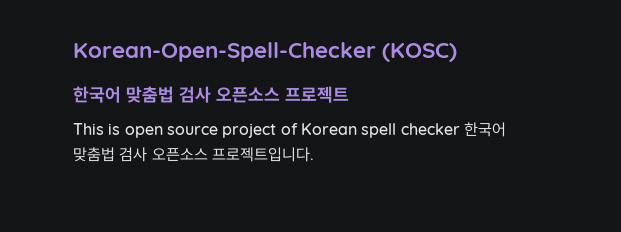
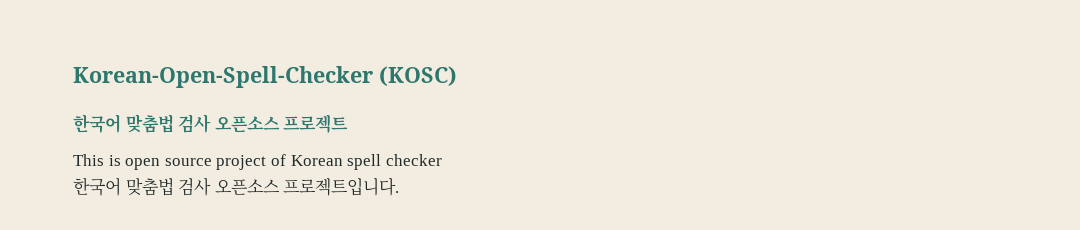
- This is open source project of Korean spell checker 한국어 맞춤법 검사 오픈소스 프로젝트입니다.
+ This is open source project of Korean spell checker
+ 한국어 맞춤법 검사 오픈소스 프로젝트입니다.

